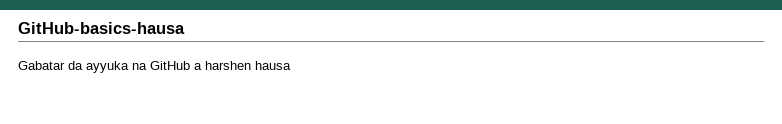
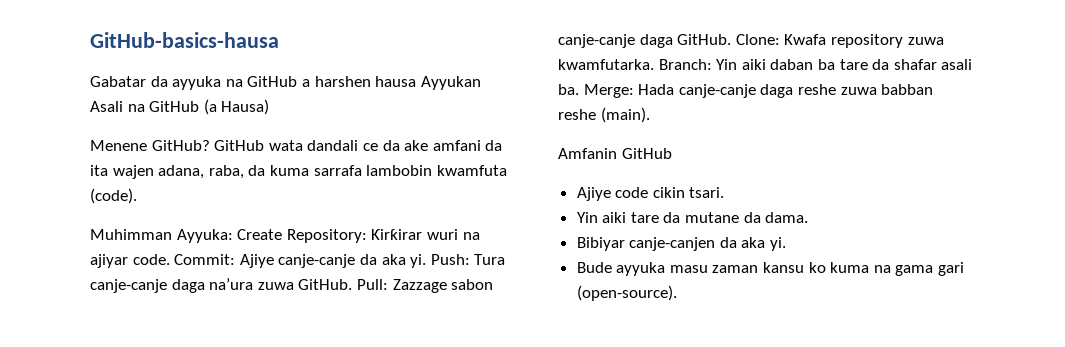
- Gabatar da ayyuka na GitHub a harshen hausa
+ Gabatar da ayyuka na GitHub a harshen hausa Ayyukan Asali na GitHub (a Hausa)
+ Menene GitHub? GitHub wata dandali ce da ake amfani da ita wajen adana, raba, da kuma sarrafa lambobin kwamfuta (code).
+ Muhimman Ayyuka: Create Repository: Ƙirƙirar wuri na ajiyar code. Commit: Ajiye canje-canje da aka yi. Push: Tura canje-canje daga na’ura zuwa GitHub. Pull: Zazzage sabon canje-canje daga GitHub. Clone: Kwafa repository zuwa kwamfutarka. Branch: Yin aiki daban ba tare da shafar asali ba. Merge: Hada canje-canje daga reshe zuwa babban reshe (main).
+ Amfanin GitHub
+ Ajiye code cikin tsari.
+ Yin aiki tare da mutane da dama.
+ Bibiyar canje-canjen da aka yi.
+ Bude ayyuka masu zaman kansu ko kuma na gama gari (open-source).

